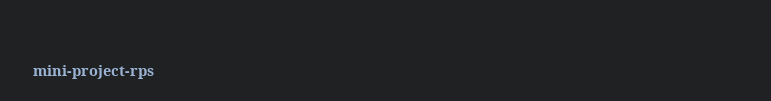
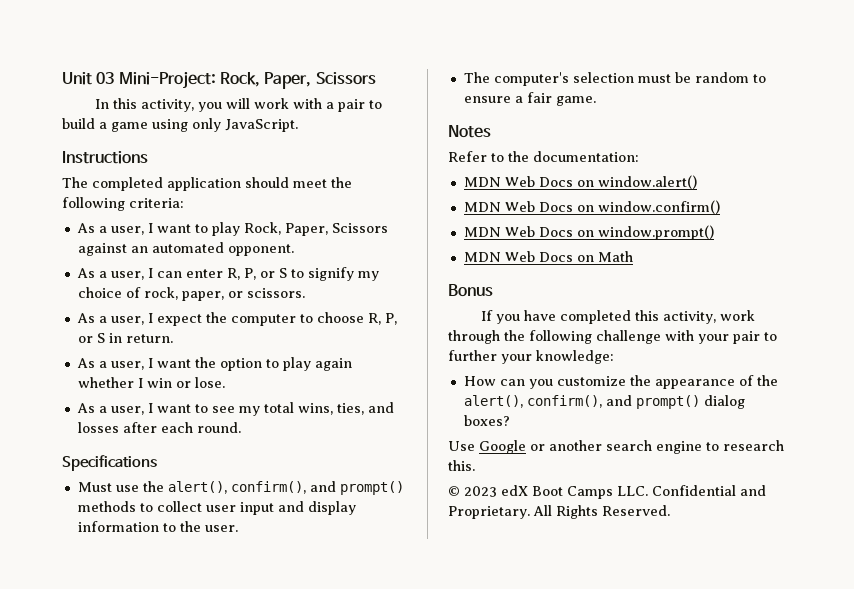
- mini-project-rps
+ Unit 03 Mini-Project: Rock, Paper, Scissors
+ In this activity, you will work with a pair to build a game using only JavaScript.
+ Instructions
+ The completed application should meet the following criteria:
+ As a user, I want to play Rock, Paper, Scissors against an automated opponent.
+ As a user, I can enter R, P, or S to signify my choice of rock, paper, or scissors.
+ As a user, I expect the computer to choose R, P, or S in return.
+ As a user, I want the option to play again whether I win or lose.
+ As a user, I want to see my total wins, ties, and losses after each round.
+ Specifications
+ Must use the alert(), confirm(), and prompt() methods to collect user input and display information to the user.
+ The computer's selection must be random to ensure a fair game.
+ Notes
+ Refer to the documentation:
+ MDN Web Docs on window.alert()
+ MDN Web Docs on window.confirm()
+ MDN Web Docs on window.prompt()
+ MDN Web Docs on Math
+ Bonus
+ If you have completed this activity, work through the following challenge with your pair to further your knowledge:
+ How can you customize the appearance of the alert(), confirm(), and prompt() dialog boxes?
+ Use Google or another search engine to research this.
+ © 2023 edX Boot Camps LLC. Confidential and Proprietary. All Rights Reserved.

